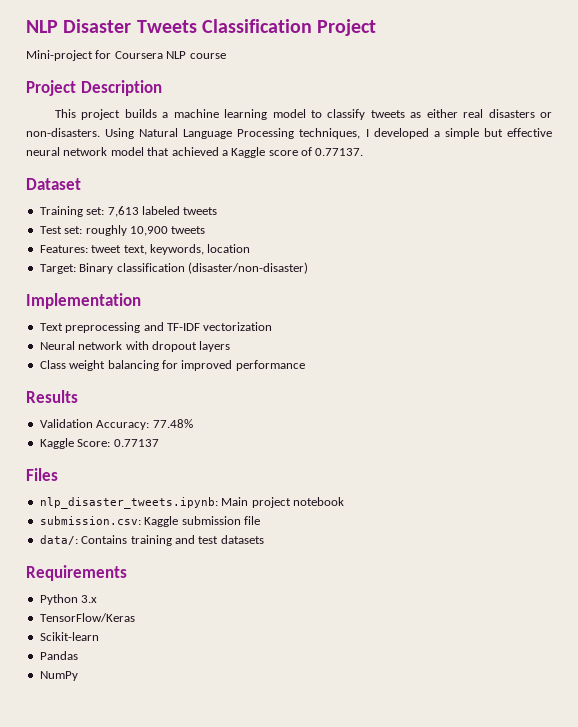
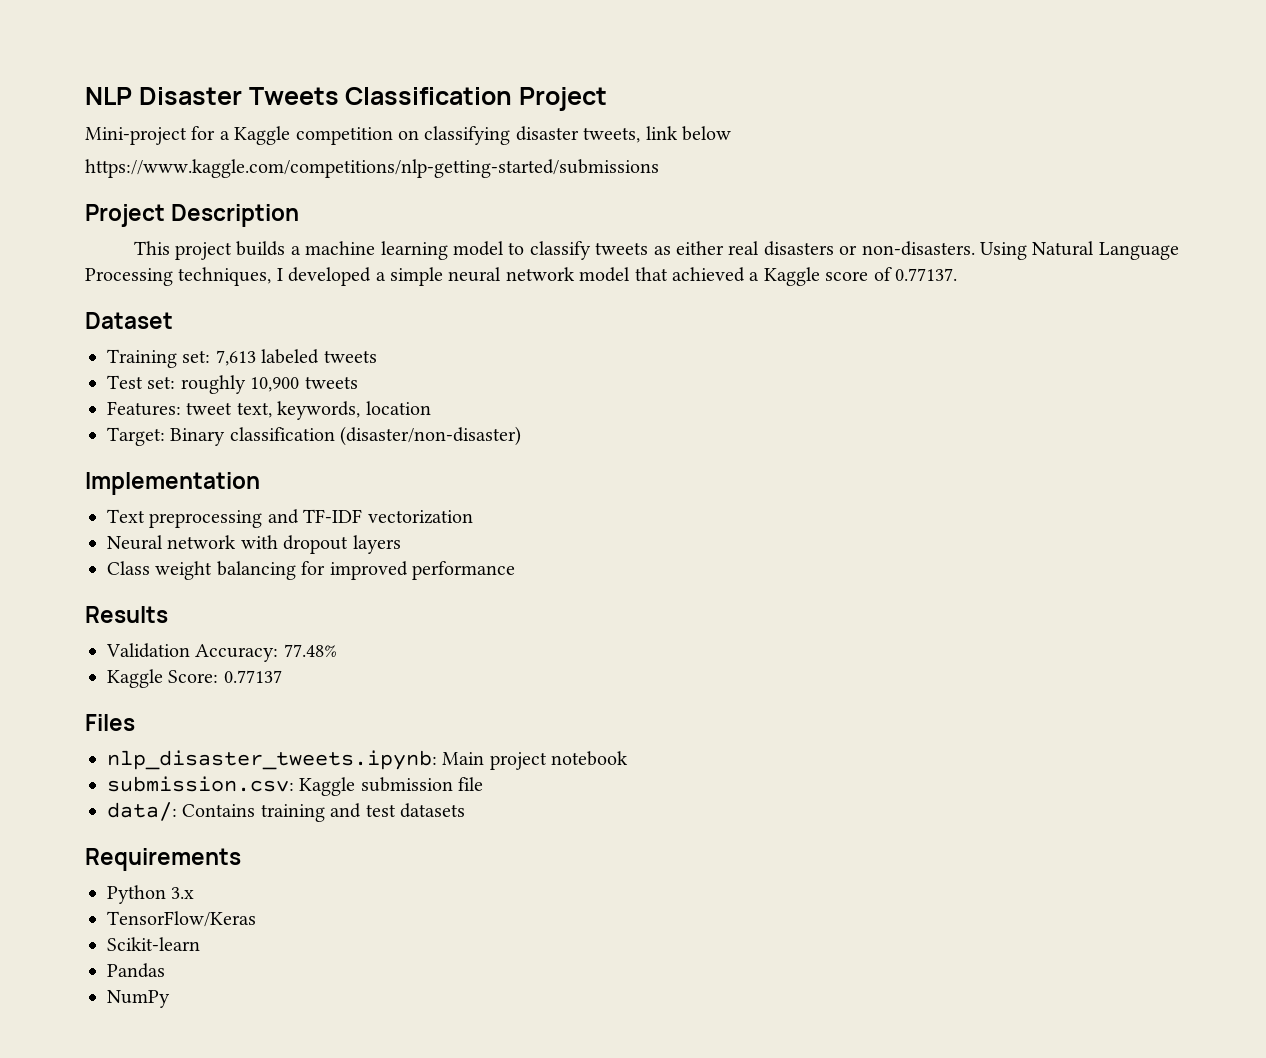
- Mini-project for Coursera NLP course
+ Mini-project for a Kaggle competition on classifying disaster tweets, link below
+ https://www.kaggle.com/competitions/nlp-getting-started/submissions
- Using Natural Language Processing techniques, I developed a simple but effective neural network model that achieved a Kaggle score of 0.77137.
+ Using Natural Language Processing techniques, I developed a simple neural network model that achieved a Kaggle score of 0.77137.

